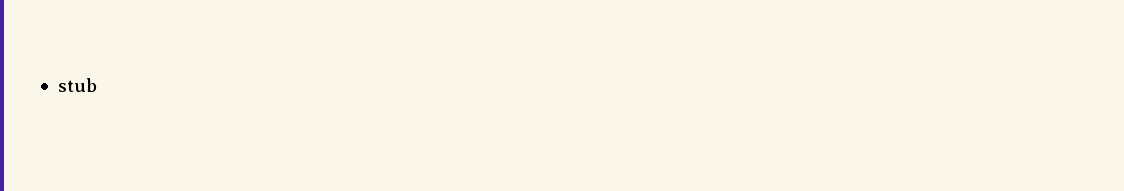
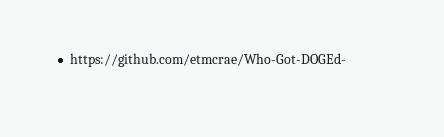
- stub
+ https://github.com/etmcrae/Who-Got-DOGEd-

